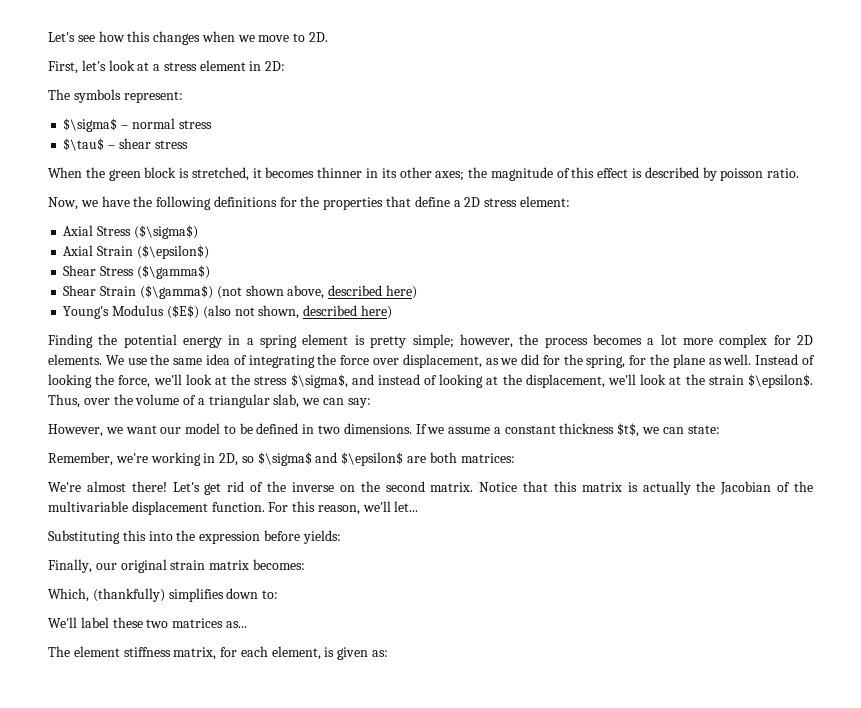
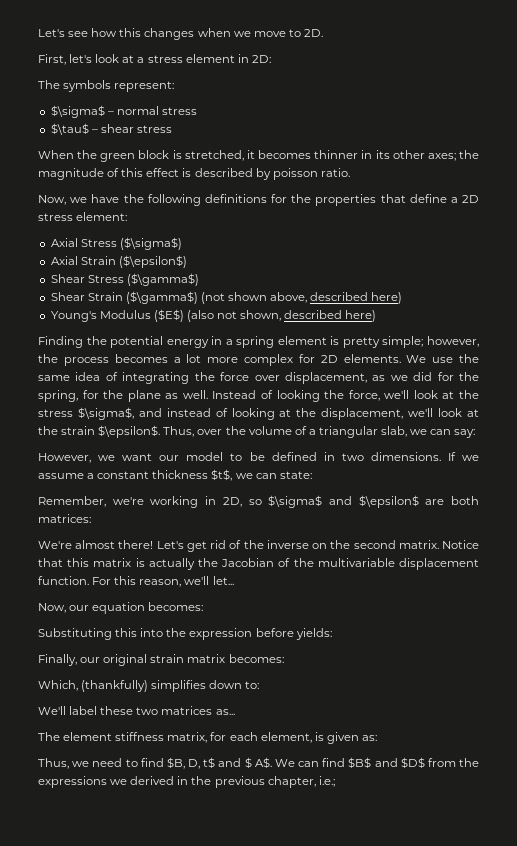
+ Now, our equation becomes:
+ Thus, we need to find $B, D, t$ and $ A$. We can find $B$ and $D$ from the expressions we derived in the previous chapter, i.e.;

